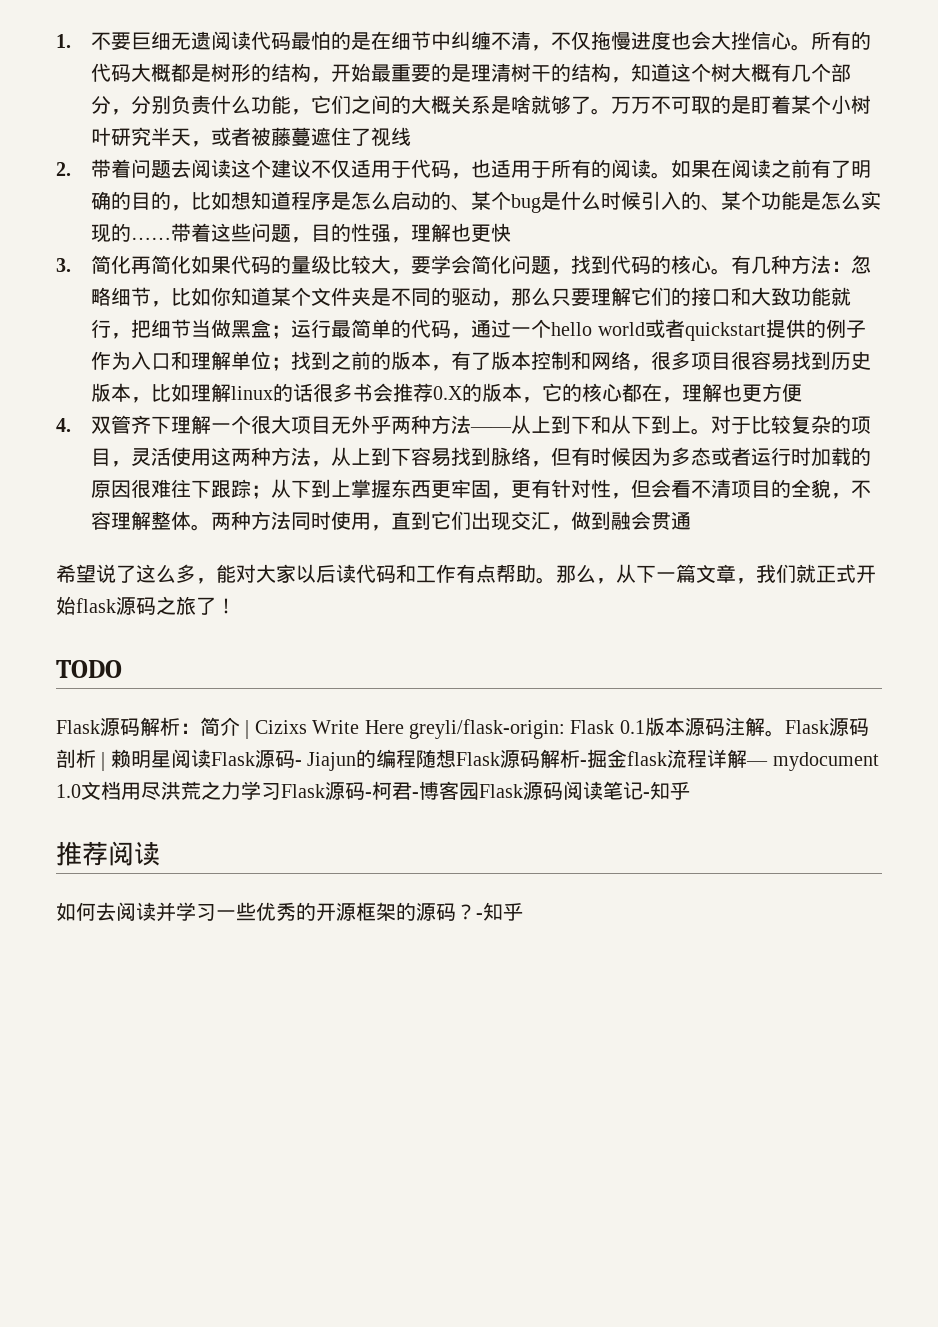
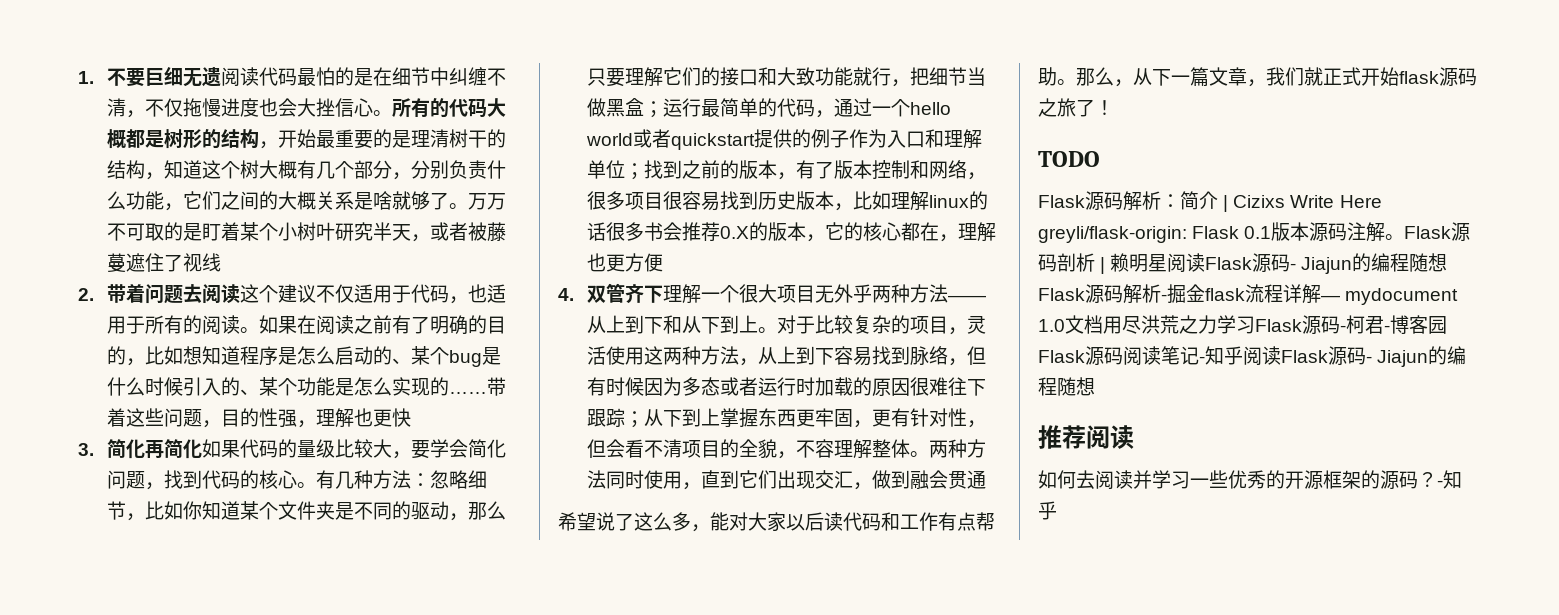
- Flask源码剖析 | 赖明星阅读Flask源码- Jiajun的编程随想Flask源码解析-掘金flask流程详解— mydocument 1.0文档用尽洪荒之力学习Flask源码-柯君-博客园Flask源码阅读笔记-知乎
+ Flask源码剖析 | 赖明星阅读Flask源码- Jiajun的编程随想Flask源码解析-掘金flask流程详解— mydocument 1.0文档用尽洪荒之力学习Flask源码-柯君-博客园Flask源码阅读笔记-知乎阅读Flask源码- Jiajun的编程随想

